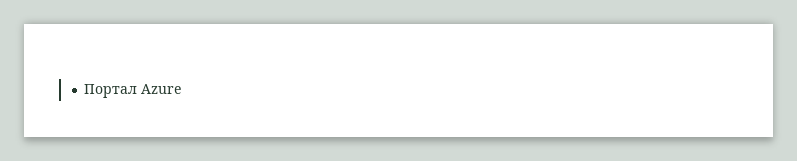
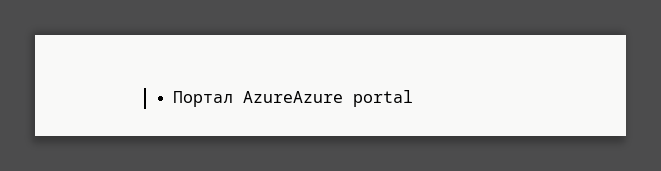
- Портал Azure
+ Портал AzureAzure portal

